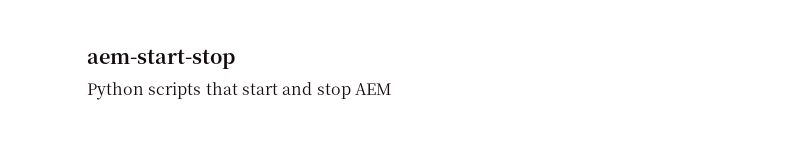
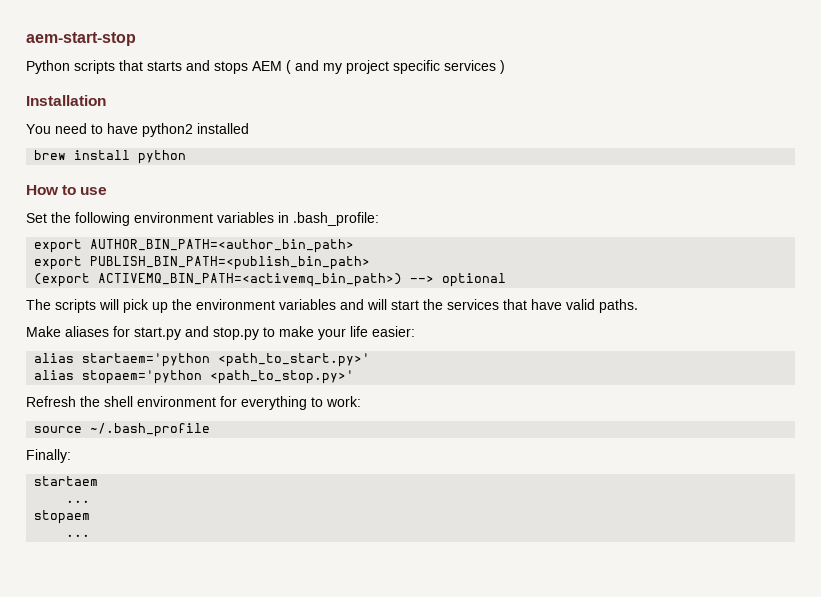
- Python scripts that start and stop AEM
+ Python scripts that starts and stops AEM ( and my project specific services )
+ Installation
+ You need to have python2 installed
+ brew install python
+ How to use
+ Set the following environment variables in .bash_profile:
+ export AUTHOR_BIN_PATH=<author_bin_path>
+ export PUBLISH_BIN_PATH=<publish_bin_path>
+ (export ACTIVEMQ_BIN_PATH=<activemq_bin_path>) --> optional
+ The scripts will pick up the environment variables and will start the services that have valid paths.
+ Make aliases for start.py and stop.py to make your life easier:
+ alias startaem='python <path_to_start.py>'
+ alias stopaem='python <path_to_stop.py>'
+ Refresh the shell environment for everything to work:
+ source ~/.bash_profile
+ Finally:
+ startaem
+ ...
+ stopaem
+ ...

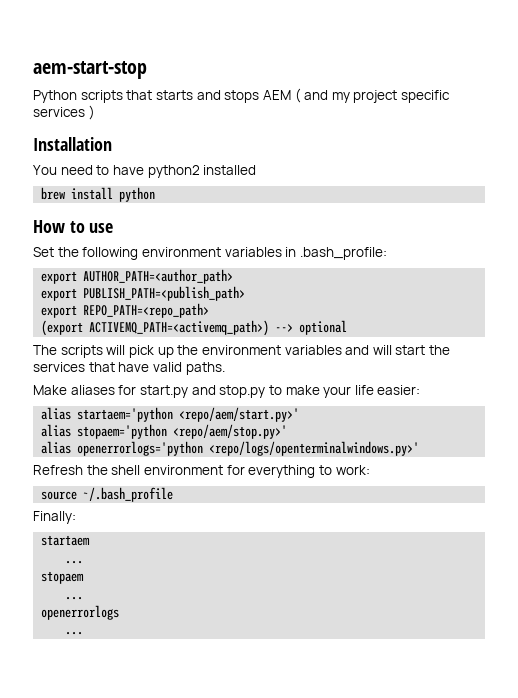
- export AUTHOR_BIN_PATH=<author_bin_path>
- export PUBLISH_BIN_PATH=<publish_bin_path>
+ export AUTHOR_PATH=<author_path>
+ export PUBLISH_PATH=<publish_path>
+ export REPO_PATH=<repo_path>
- (export ACTIVEMQ_BIN_PATH=<activemq_bin_path>) --> optional
+ (export ACTIVEMQ_PATH=<activemq_path>) --> optional
- alias startaem='python <path_to_start.py>'
+ alias startaem='python <repo/aem/start.py>'
- alias stopaem='python <path_to_stop.py>'
+ alias stopaem='python <repo/aem/stop.py>'
+ alias openerrorlogs='python <repo/logs/openterminalwindows.py>'
+ openerrorlogs
+ ...

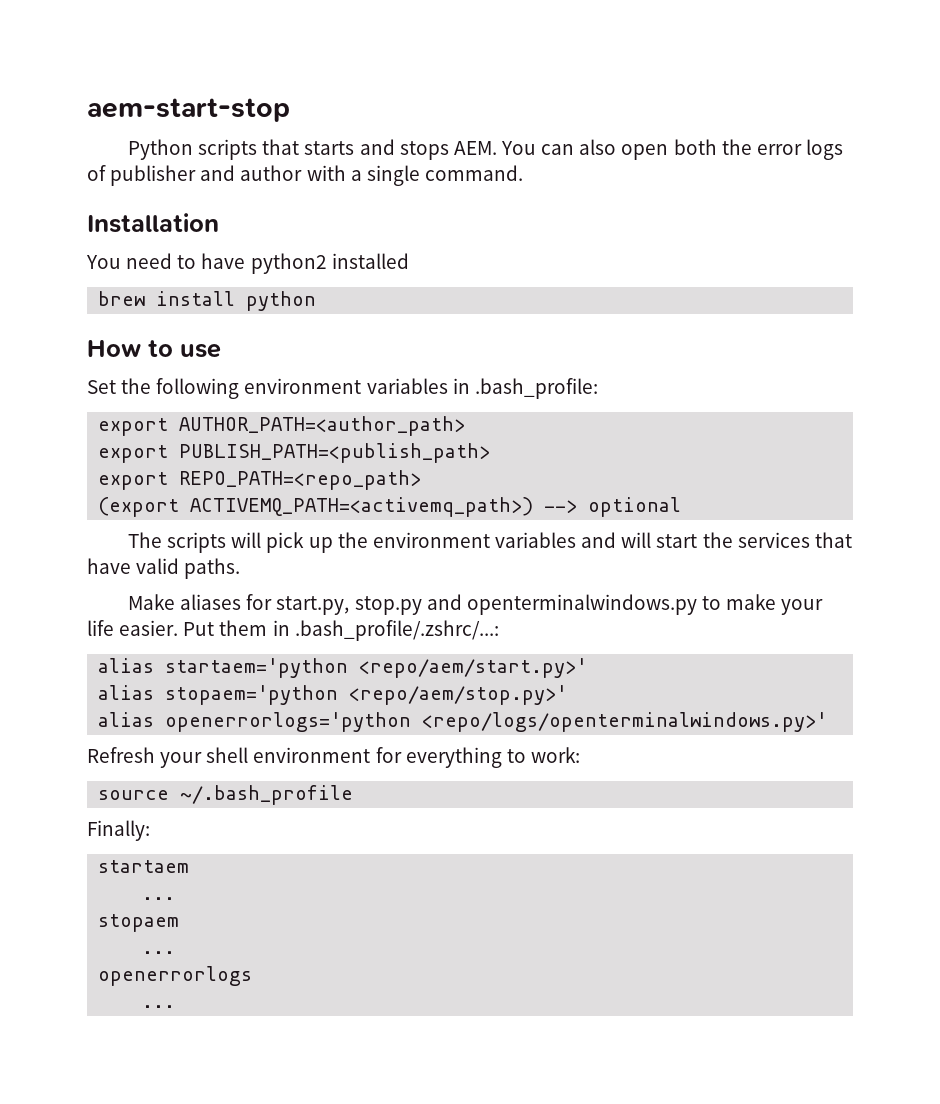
- Python scripts that starts and stops AEM ( and my project specific services )
+ Python scripts that starts and stops AEM. You can also open both the error logs of publisher and author with a single command.
- Make aliases for start.py and stop.py to make your life easier:
+ Make aliases for start.py, stop.py and openterminalwindows.py to make your life easier. Put them in .bash_profile/.zshrc/...:
- Refresh the shell environment for everything to work:
+ Refresh your shell environment for everything to work:

